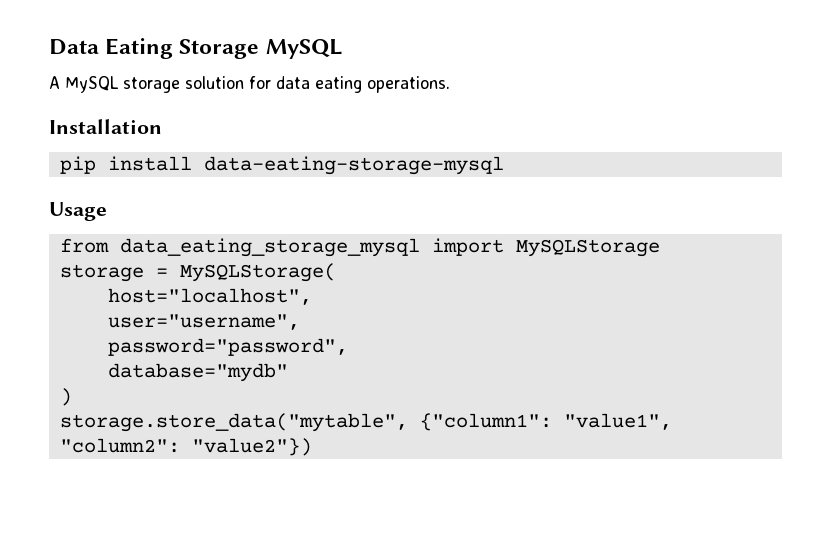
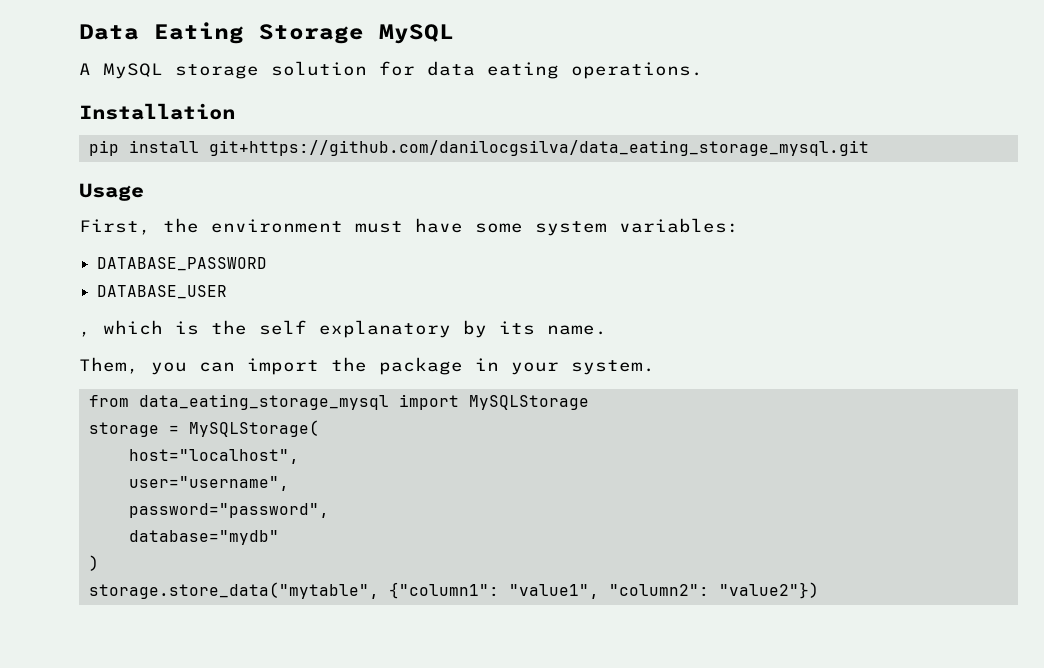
- pip install data-eating-storage-mysql
+ pip install git+https://github.com/danilocgsilva/data_eating_storage_mysql.git
+ First, the environment must have some system variables:
+ DATABASE_PASSWORD
+ DATABASE_USER
+ , which is the self explanatory by its name.
+ Them, you can import the package in your system.

